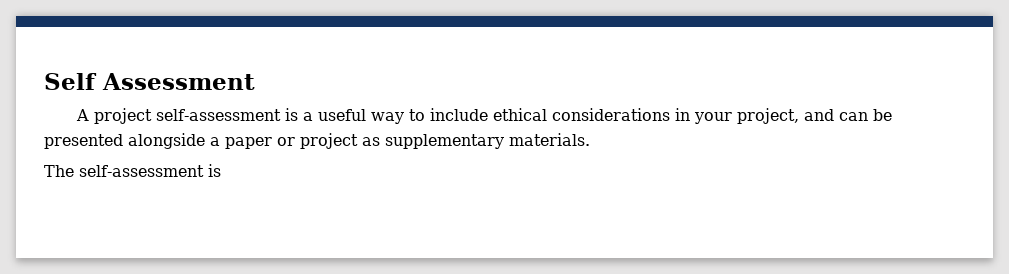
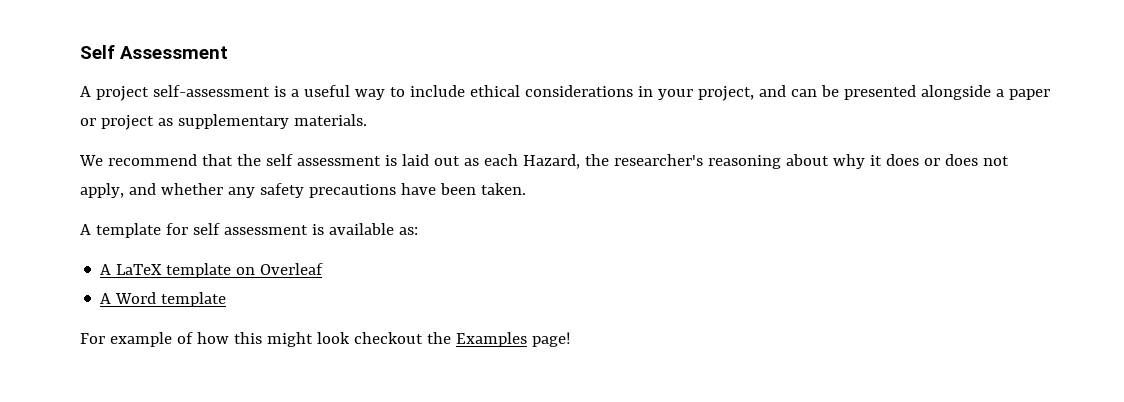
- The self-assessment is
+ We recommend that the self assessment is laid out as each Hazard, the researcher's reasoning about why it does or does not apply, and whether any safety precautions have been taken.
+ A template for self assessment is available as:
+ A LaTeX template on Overleaf
+ A Word template
+ For example of how this might look checkout the Examples page!

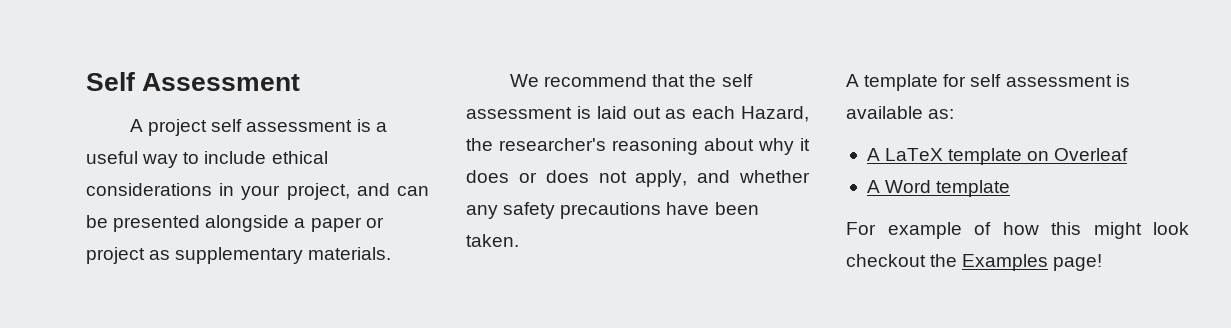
- A project self-assessment is a useful way to include ethical considerations in your project, and can be presented alongside a paper or project as supplementary materials.
+ A project self assessment is a useful way to include ethical considerations in your project, and can be presented alongside a paper or project as supplementary materials.

